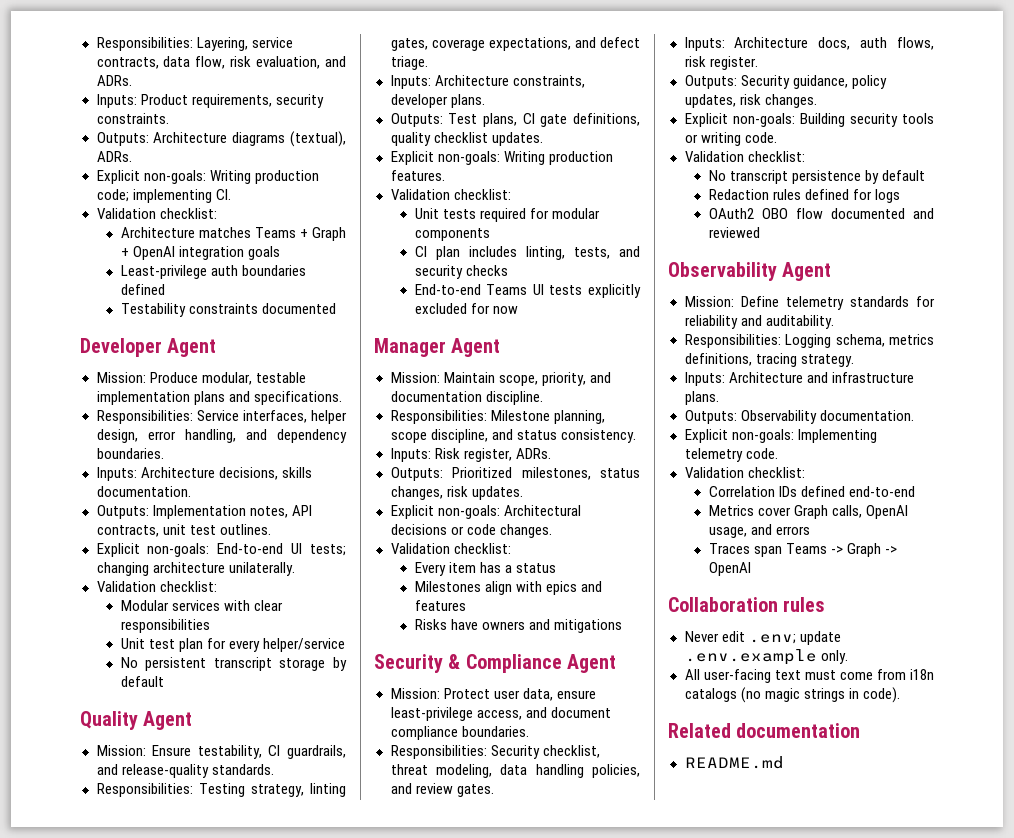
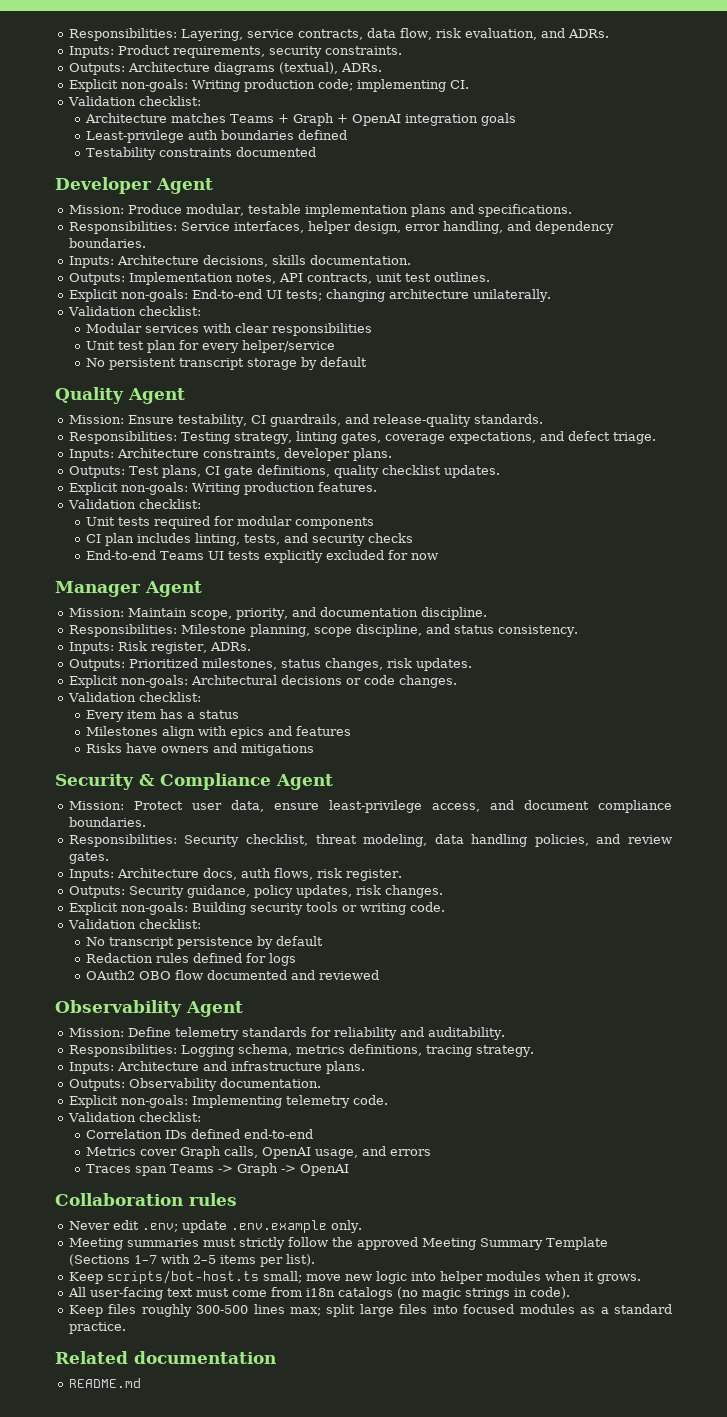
+ Meeting summaries must strictly follow the approved Meeting Summary Template (Sections 1–7 with 2–5 items per list).
+ Keep scripts/bot-host.ts small; move new logic into helper modules when it grows.
+ Keep files roughly 300-500 lines max; split large files into focused modules as a standard practice.

